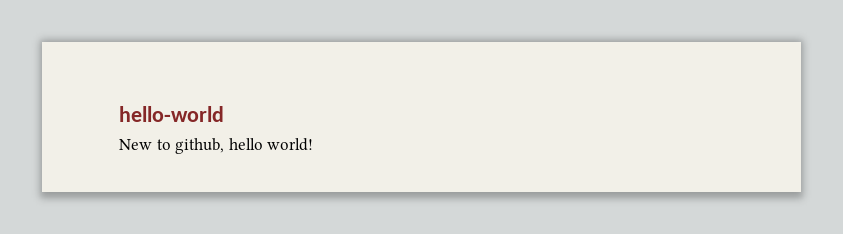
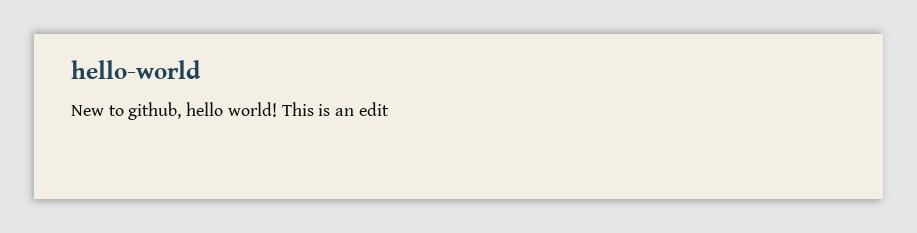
+ This is an edit

